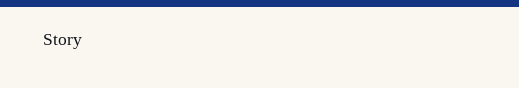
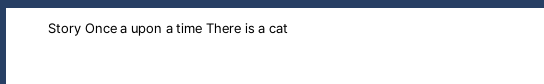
- Story
+ Story Once a upon a time There is a cat

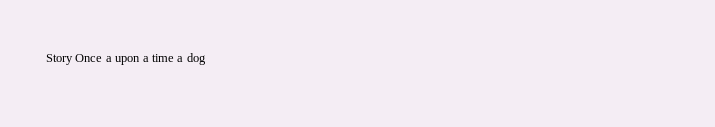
- Story Once a upon a time There is a cat
+ Story Once a upon a time a dog

